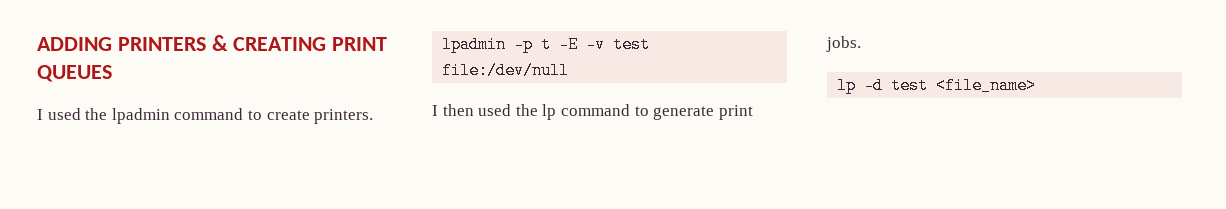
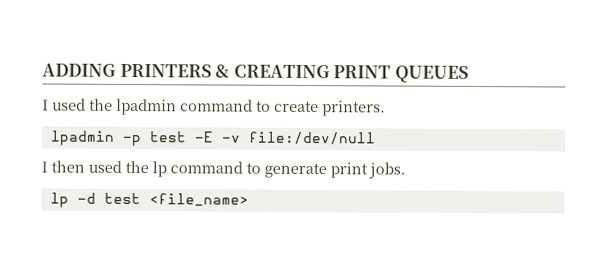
- lpadmin -p t -E -v test file:/dev/null
+ lpadmin -p test -E -v file:/dev/null

